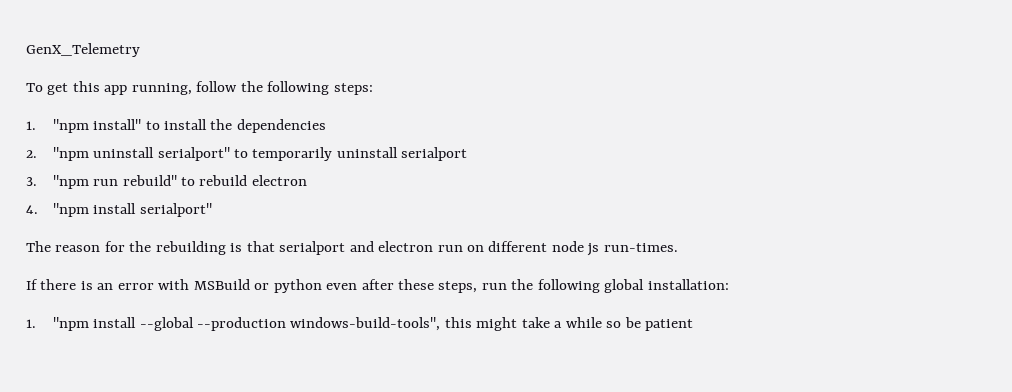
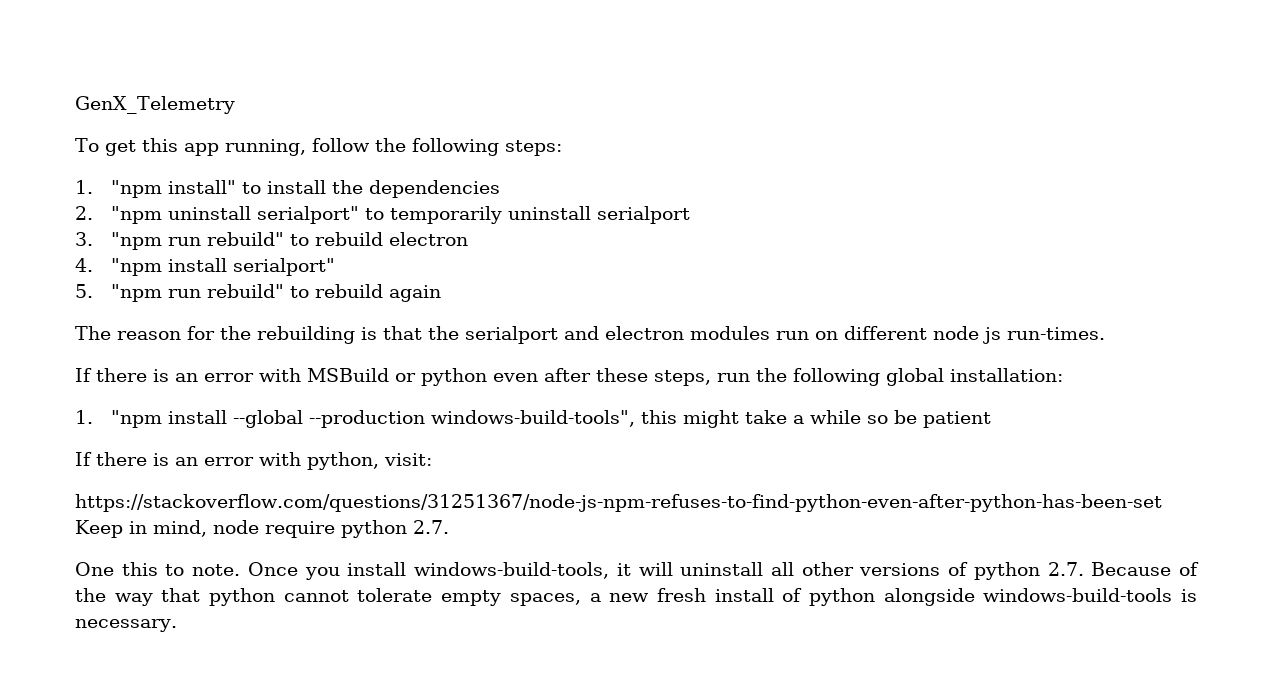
+ 5. "npm run rebuild" to rebuild again
- The reason for the rebuilding is that serialport and electron run on different node js run-times.
+ The reason for the rebuilding is that the serialport and electron modules run on different node js run-times.
+ If there is an error with python, visit:
+ https://stackoverflow.com/questions/31251367/node-js-npm-refuses-to-find-python-even-after-python-has-been-set Keep in mind, node require python 2.7.
+ One this to note. Once you install windows-build-tools, it will uninstall all other versions of python 2.7. Because of the way that python cannot tolerate empty spaces, a new fresh install of python alongside windows-build-tools is necessary.

